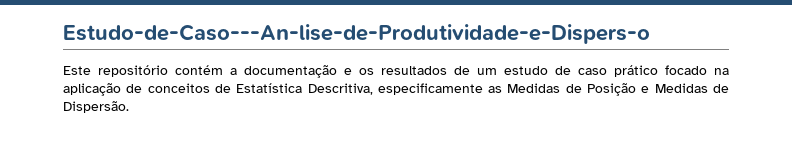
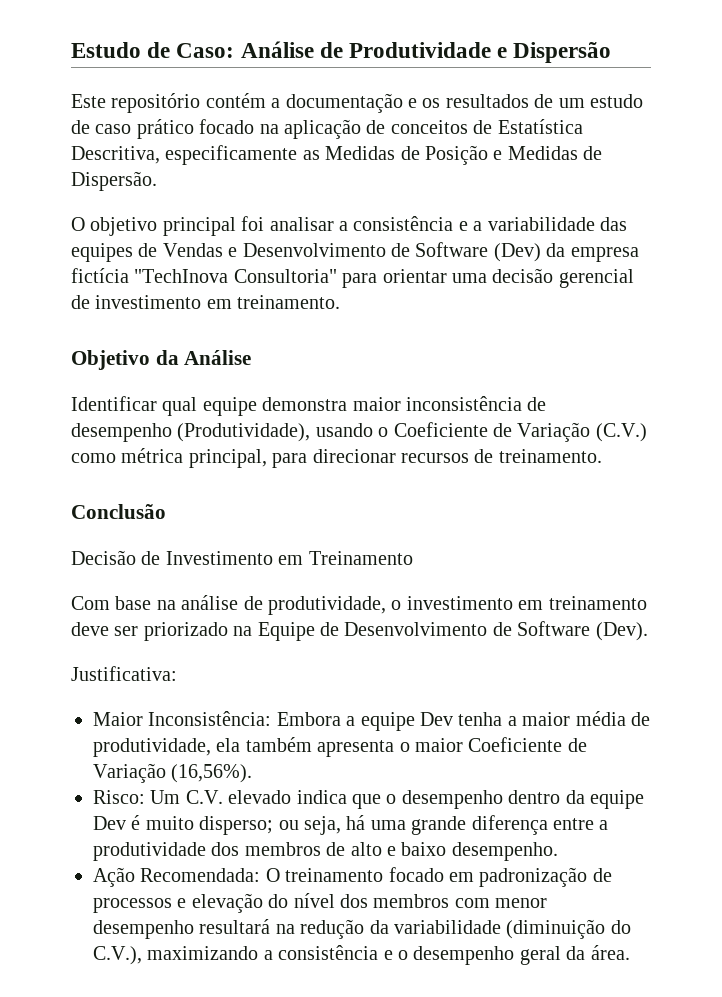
- Estudo-de-Caso---An-lise-de-Produtividade-e-Dispers-o
+ Estudo de Caso: Análise de Produtividade e Dispersão
+ O objetivo principal foi analisar a consistência e a variabilidade das equipes de Vendas e Desenvolvimento de Software (Dev) da empresa fictícia "TechInova Consultoria" para orientar uma decisão gerencial de investimento em treinamento.
+ Objetivo da Análise
+ Identificar qual equipe demonstra maior inconsistência de desempenho (Produtividade), usando o Coeficiente de Variação (C.V.) como métrica principal, para direcionar recursos de treinamento.
+ Conclusão
+ Decisão de Investimento em Treinamento
+ Com base na análise de produtividade, o investimento em treinamento deve ser priorizado na Equipe de Desenvolvimento de Software (Dev).
+ Justificativa:
+ Maior Inconsistência: Embora a equipe Dev tenha a maior média de produtividade, ela também apresenta o maior Coeficiente de Variação (16,56%).
+ Risco: Um C.V. elevado indica que o desempenho dentro da equipe Dev é muito disperso; ou seja, há uma grande diferença entre a produtividade dos membros de alto e baixo desempenho.
+ Ação Recomendada: O treinamento focado em padronização de processos e elevação do nível dos membros com menor desempenho resultará na redução da variabilidade (diminuição do C.V.), maximizando a consistência e o desempenho geral da área.

